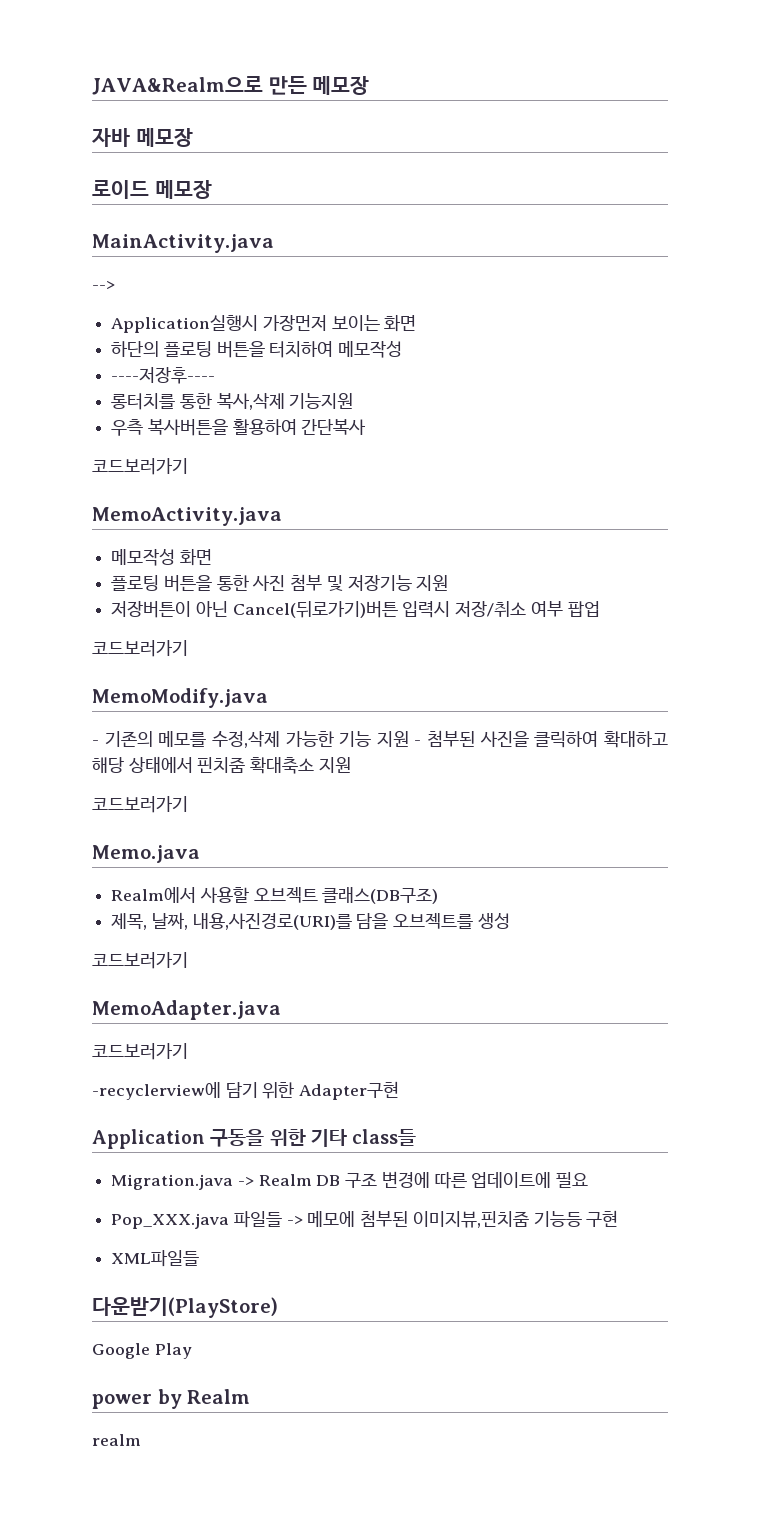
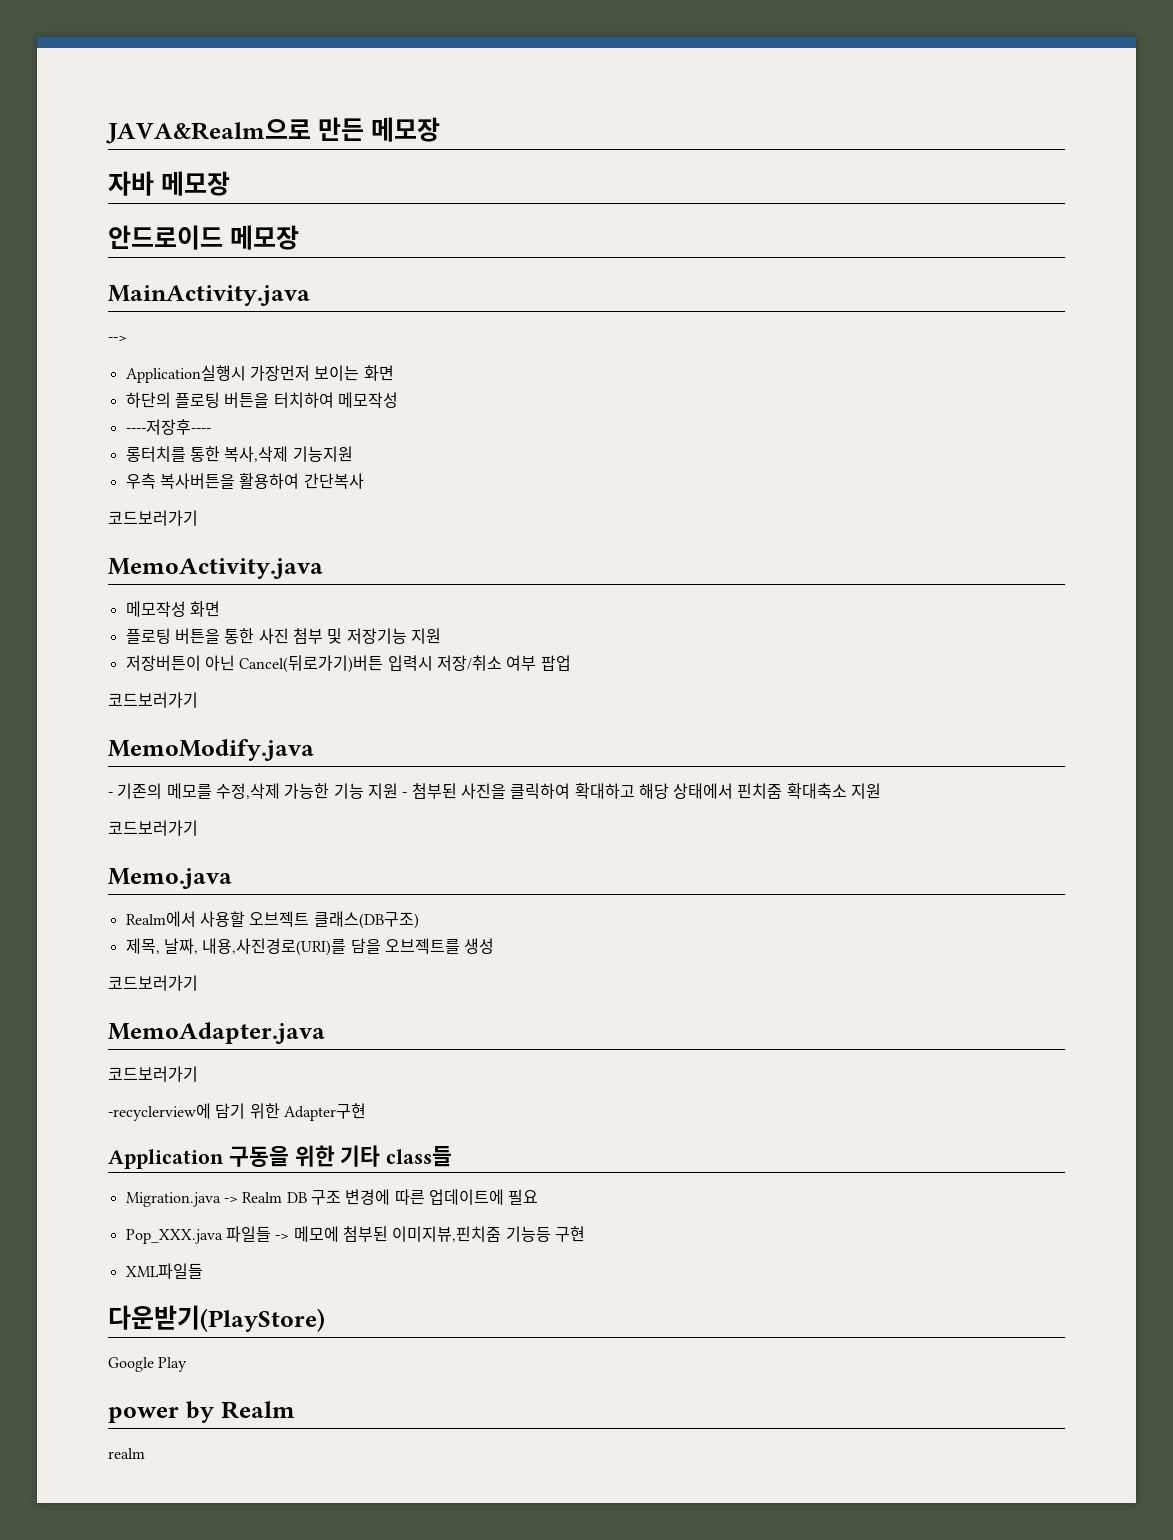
- 로이드 메모장
+ 안드로이드 메모장

